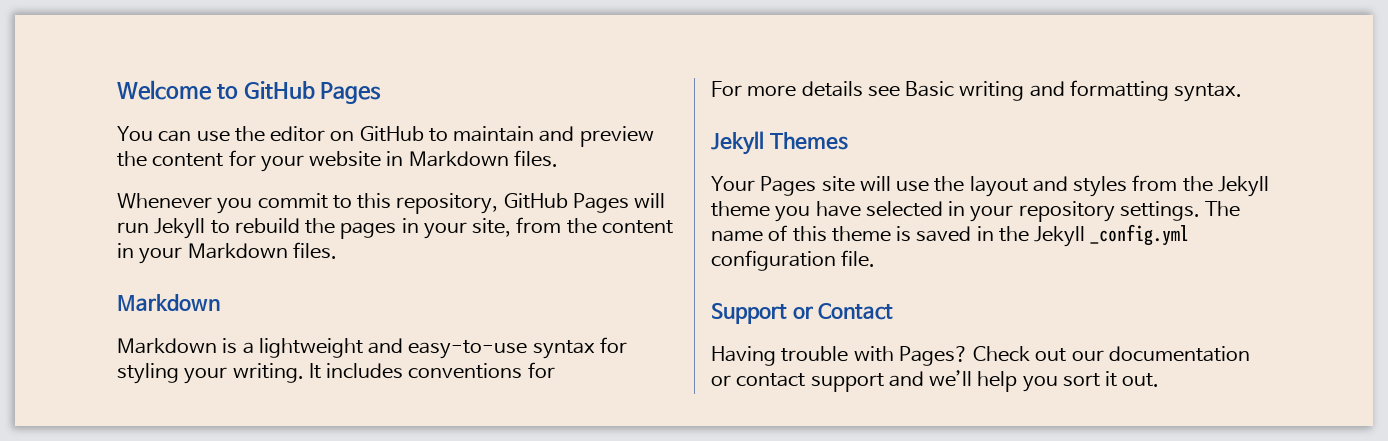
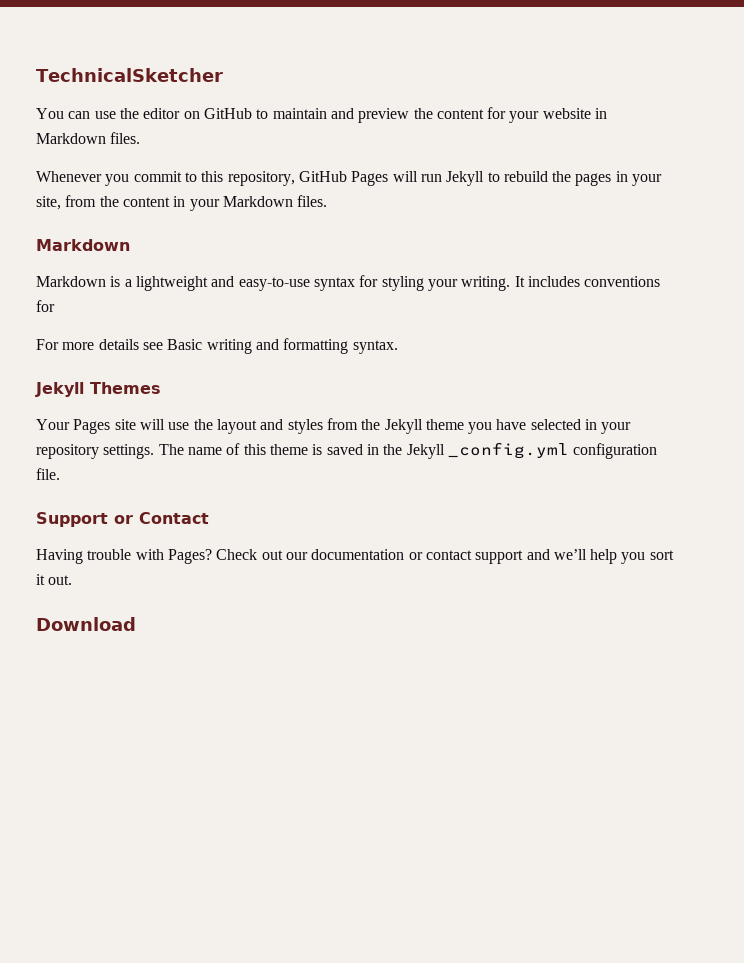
- Welcome to GitHub Pages
+ TechnicalSketcher
+ Download

